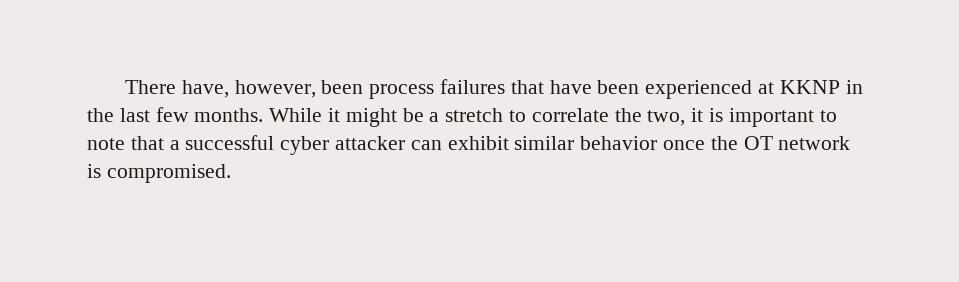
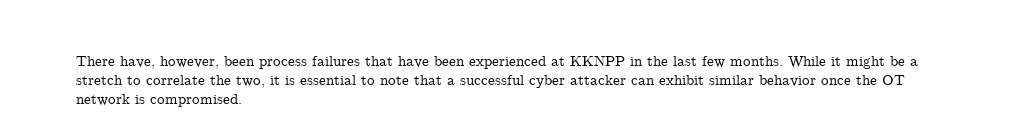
- There have, however, been process failures that have been experienced at KKNP in the last few months.
+ There have, however, been process failures that have been experienced at KKNPP in the last few months.
- While it might be a stretch to correlate the two, it is important to note that a successful cyber attacker can exhibit similar behavior once the OT network is compromised.
+ While it might be a stretch to correlate the two, it is essential to note that a successful cyber attacker can exhibit similar behavior once the OT network is compromised.

